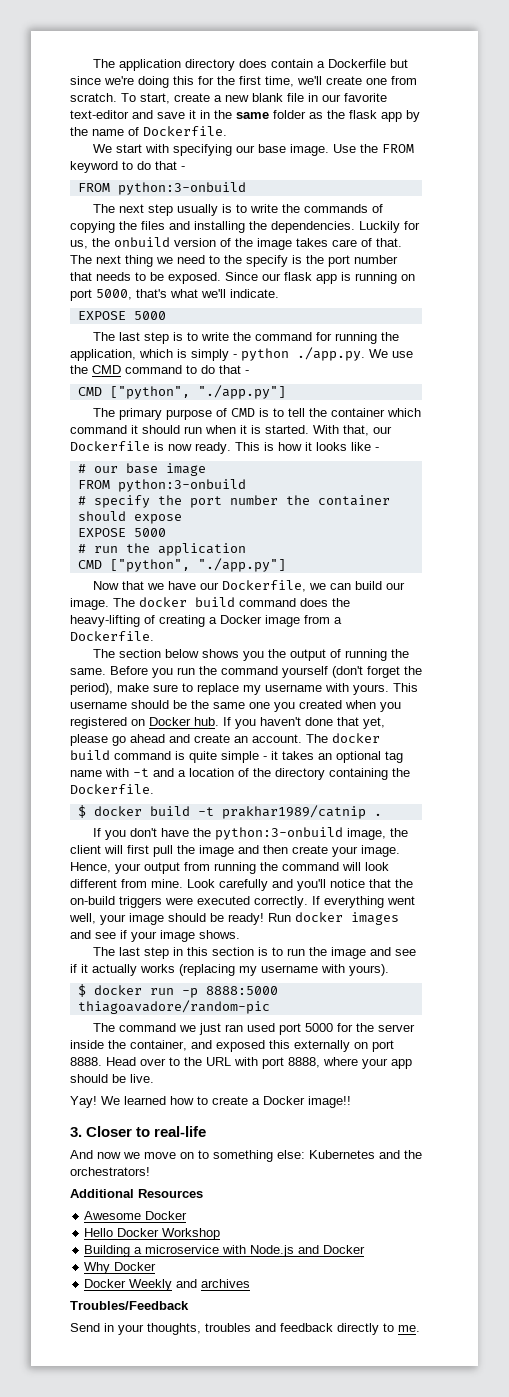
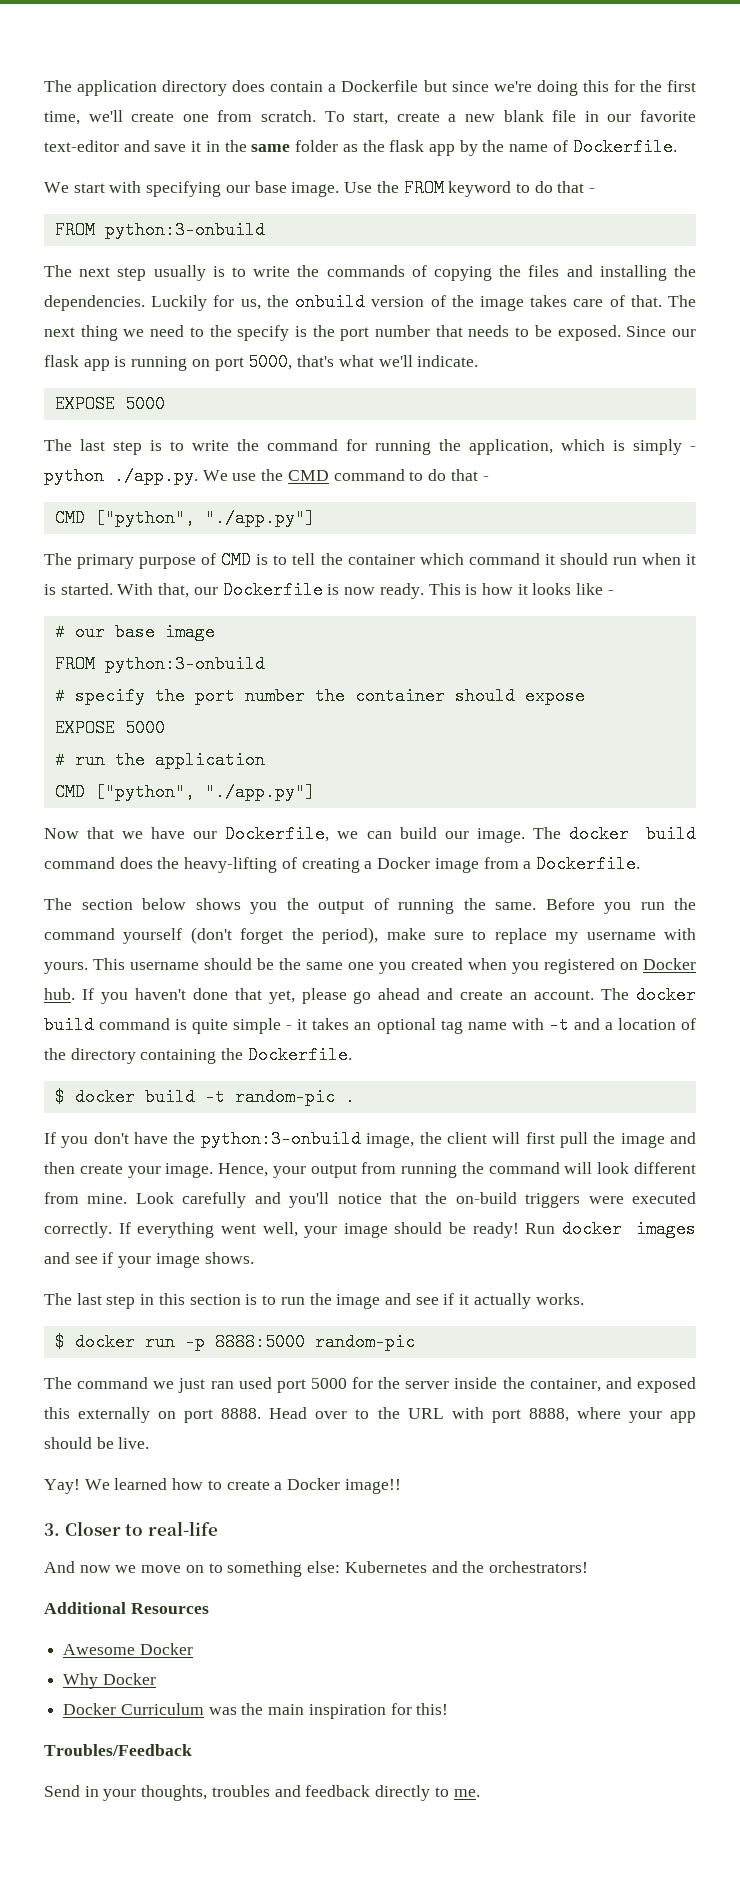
- $ docker build -t prakhar1989/catnip .
+ $ docker build -t random-pic .
- The last step in this section is to run the image and see if it actually works (replacing my username with yours).
+ The last step in this section is to run the image and see if it actually works.
- $ docker run -p 8888:5000 thiagoavadore/random-pic
+ $ docker run -p 8888:5000 random-pic
- Hello Docker Workshop
- Building a microservice with Node.js and Docker
  Why Docker
- Docker Weekly and archives
+ Docker Curriculum was the main inspiration for this!

